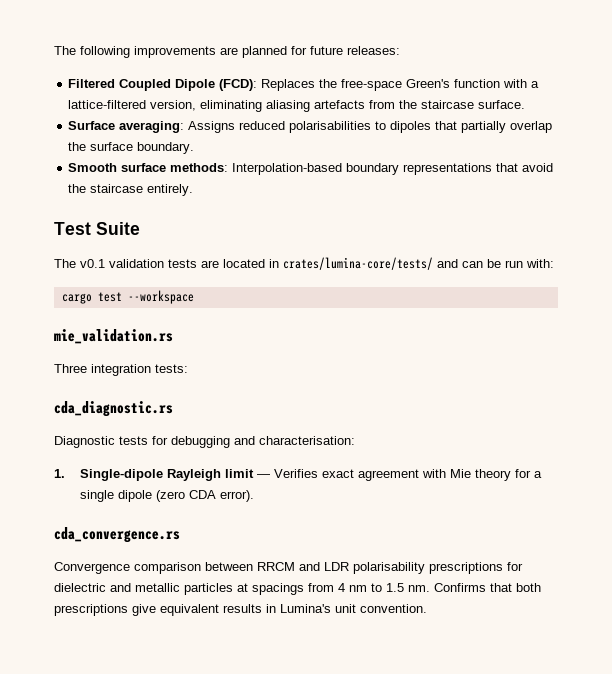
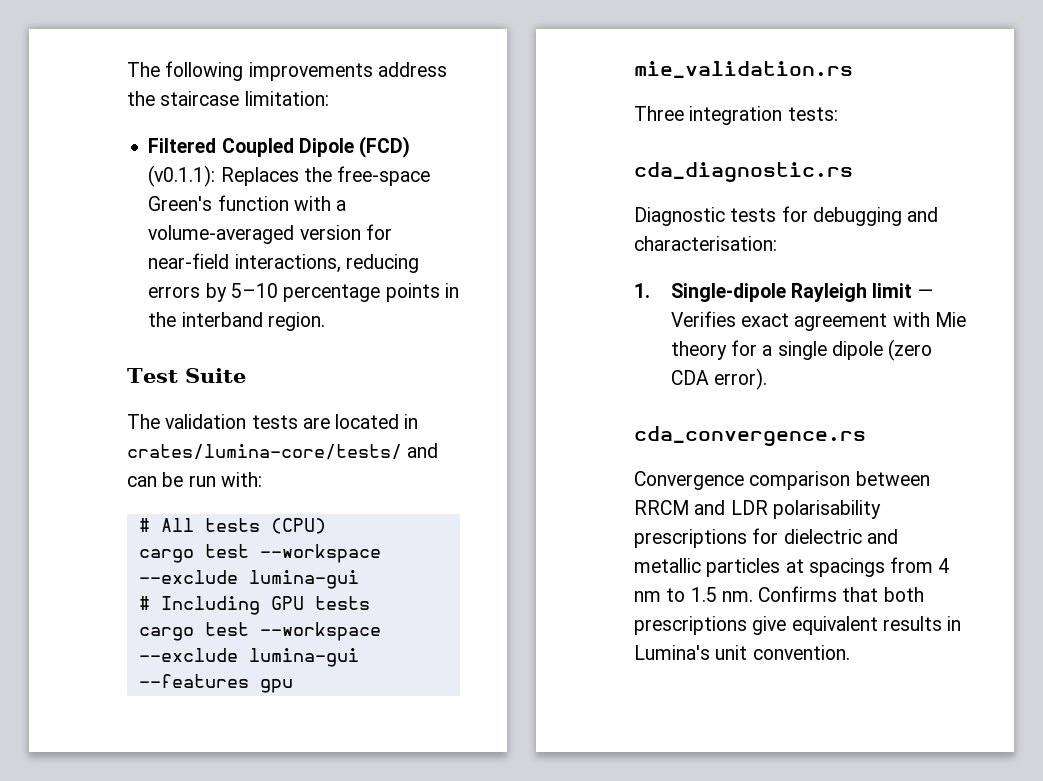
- The following improvements are planned for future releases:
+ The following improvements address the staircase limitation:
- Filtered Coupled Dipole (FCD): Replaces the free-space Green's function with a lattice-filtered version, eliminating aliasing artefacts from the staircase surface.
- Surface averaging: Assigns reduced polarisabilities to dipoles that partially overlap the surface boundary.
- Smooth surface methods: Interpolation-based boundary representations that avoid the staircase entirely.
+ Filtered Coupled Dipole (FCD) (v0.1.1): Replaces the free-space Green's function with a volume-averaged version for near-field interactions, reducing errors by 5–10 percentage points in the interband region.
- The v0.1 validation tests are located in crates/lumina-core/tests/ and can be run with:
+ The validation tests are located in crates/lumina-core/tests/ and can be run with:
- cargo test --workspace
+ # All tests (CPU)
+ cargo test --workspace --exclude lumina-gui
+ # Including GPU tests
+ cargo test --workspace --exclude lumina-gui --features gpu

